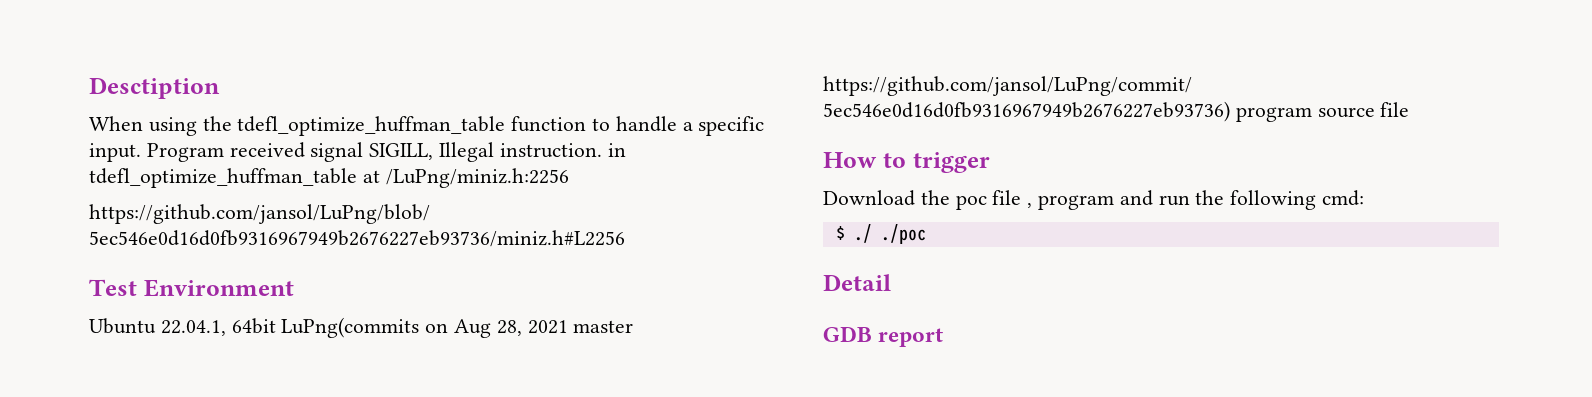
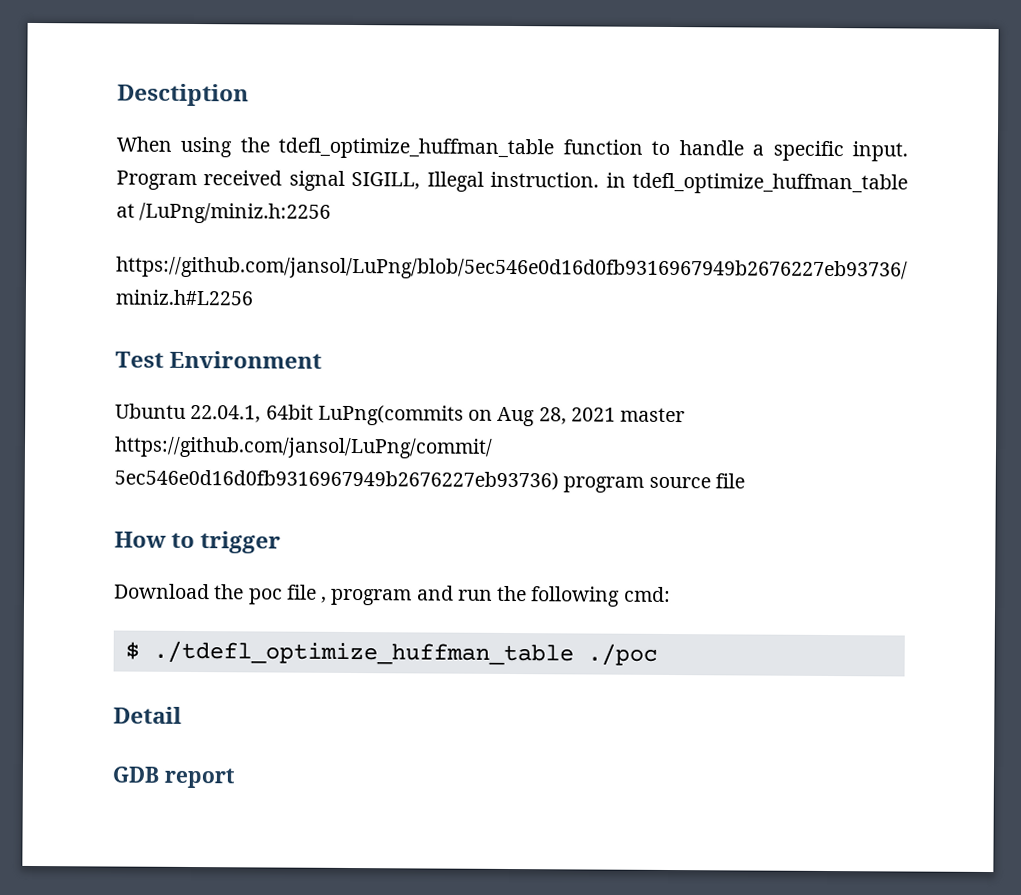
- $ ./ ./poc
+ $ ./tdefl_optimize_huffman_table ./poc

